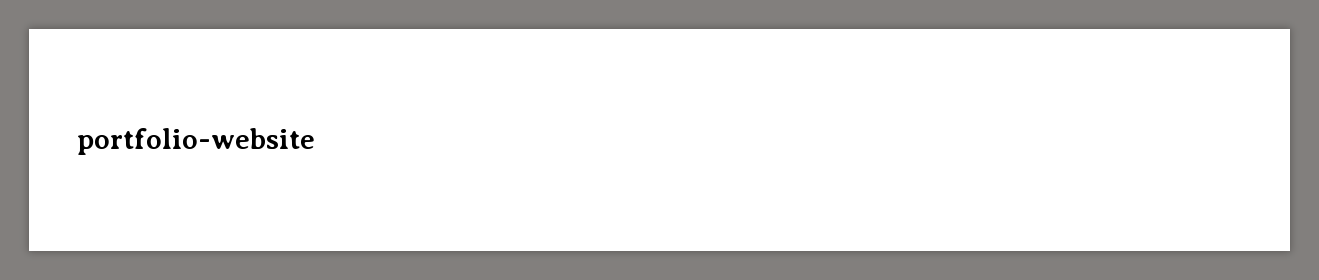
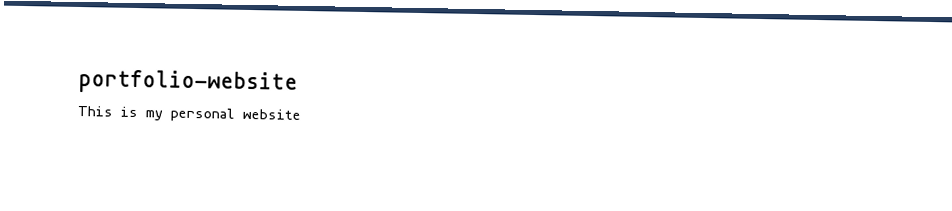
+ This is my personal website

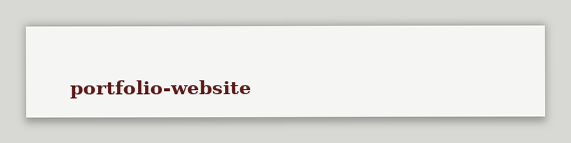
- This is my personal website

